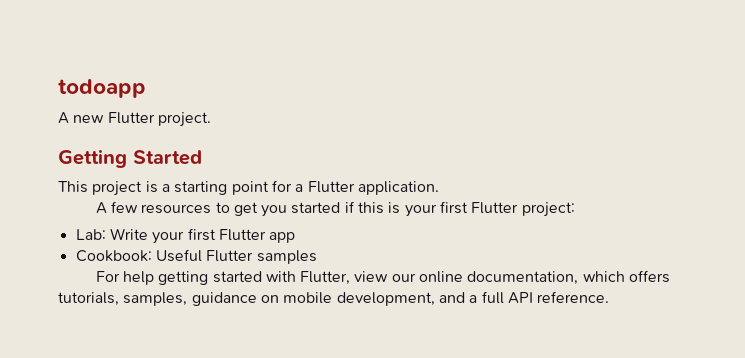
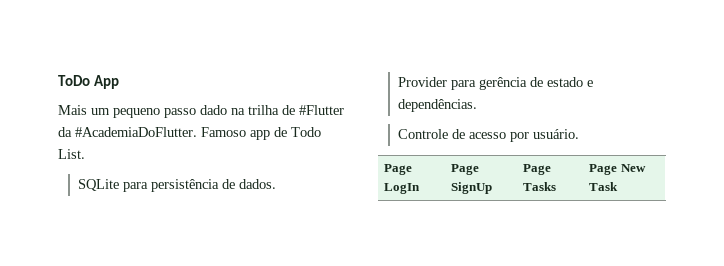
- todoapp
- A new Flutter project.
- Getting Started
- This project is a starting point for a Flutter application.
- A few resources to get you started if this is your first Flutter project:
- Lab: Write your first Flutter app
- Cookbook: Useful Flutter samples
- For help getting started with Flutter, view our online documentation, which offers tutorials, samples, guidance on mobile development, and a full API reference.
+ ToDo App
+ Mais um pequeno passo dado na trilha de #Flutter da #AcademiaDoFlutter. Famoso app de Todo List.
+ SQLite para persistência de dados.
+ Provider para gerência de estado e dependências.
+ Controle de acesso por usuário.
+ Page LogIn | Page SignUp | Page Tasks | Page New Task

